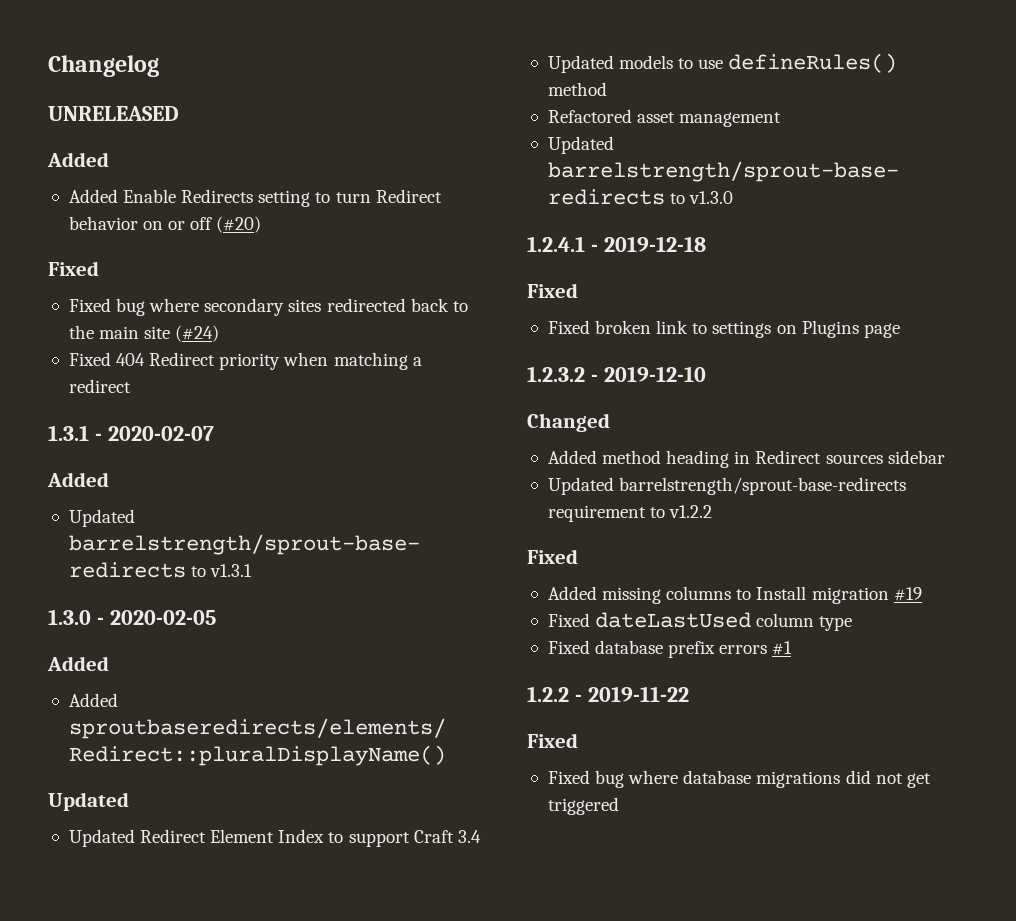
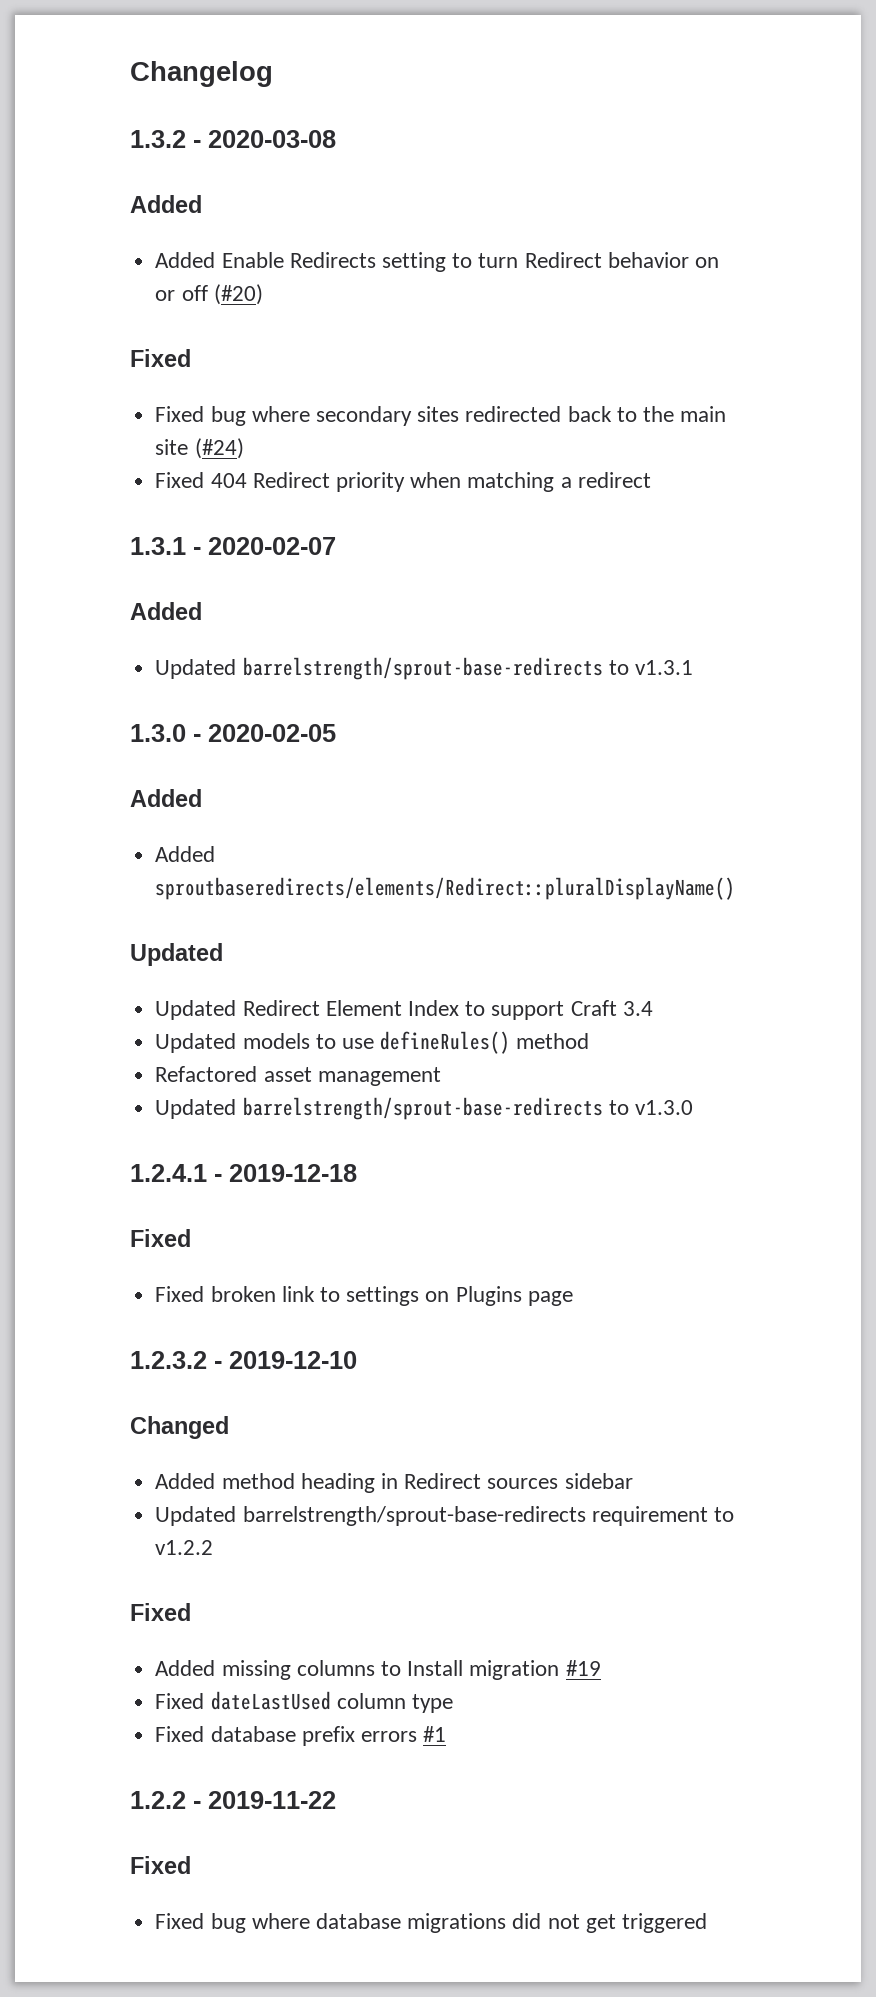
- UNRELEASED
+ 1.3.2 - 2020-03-08

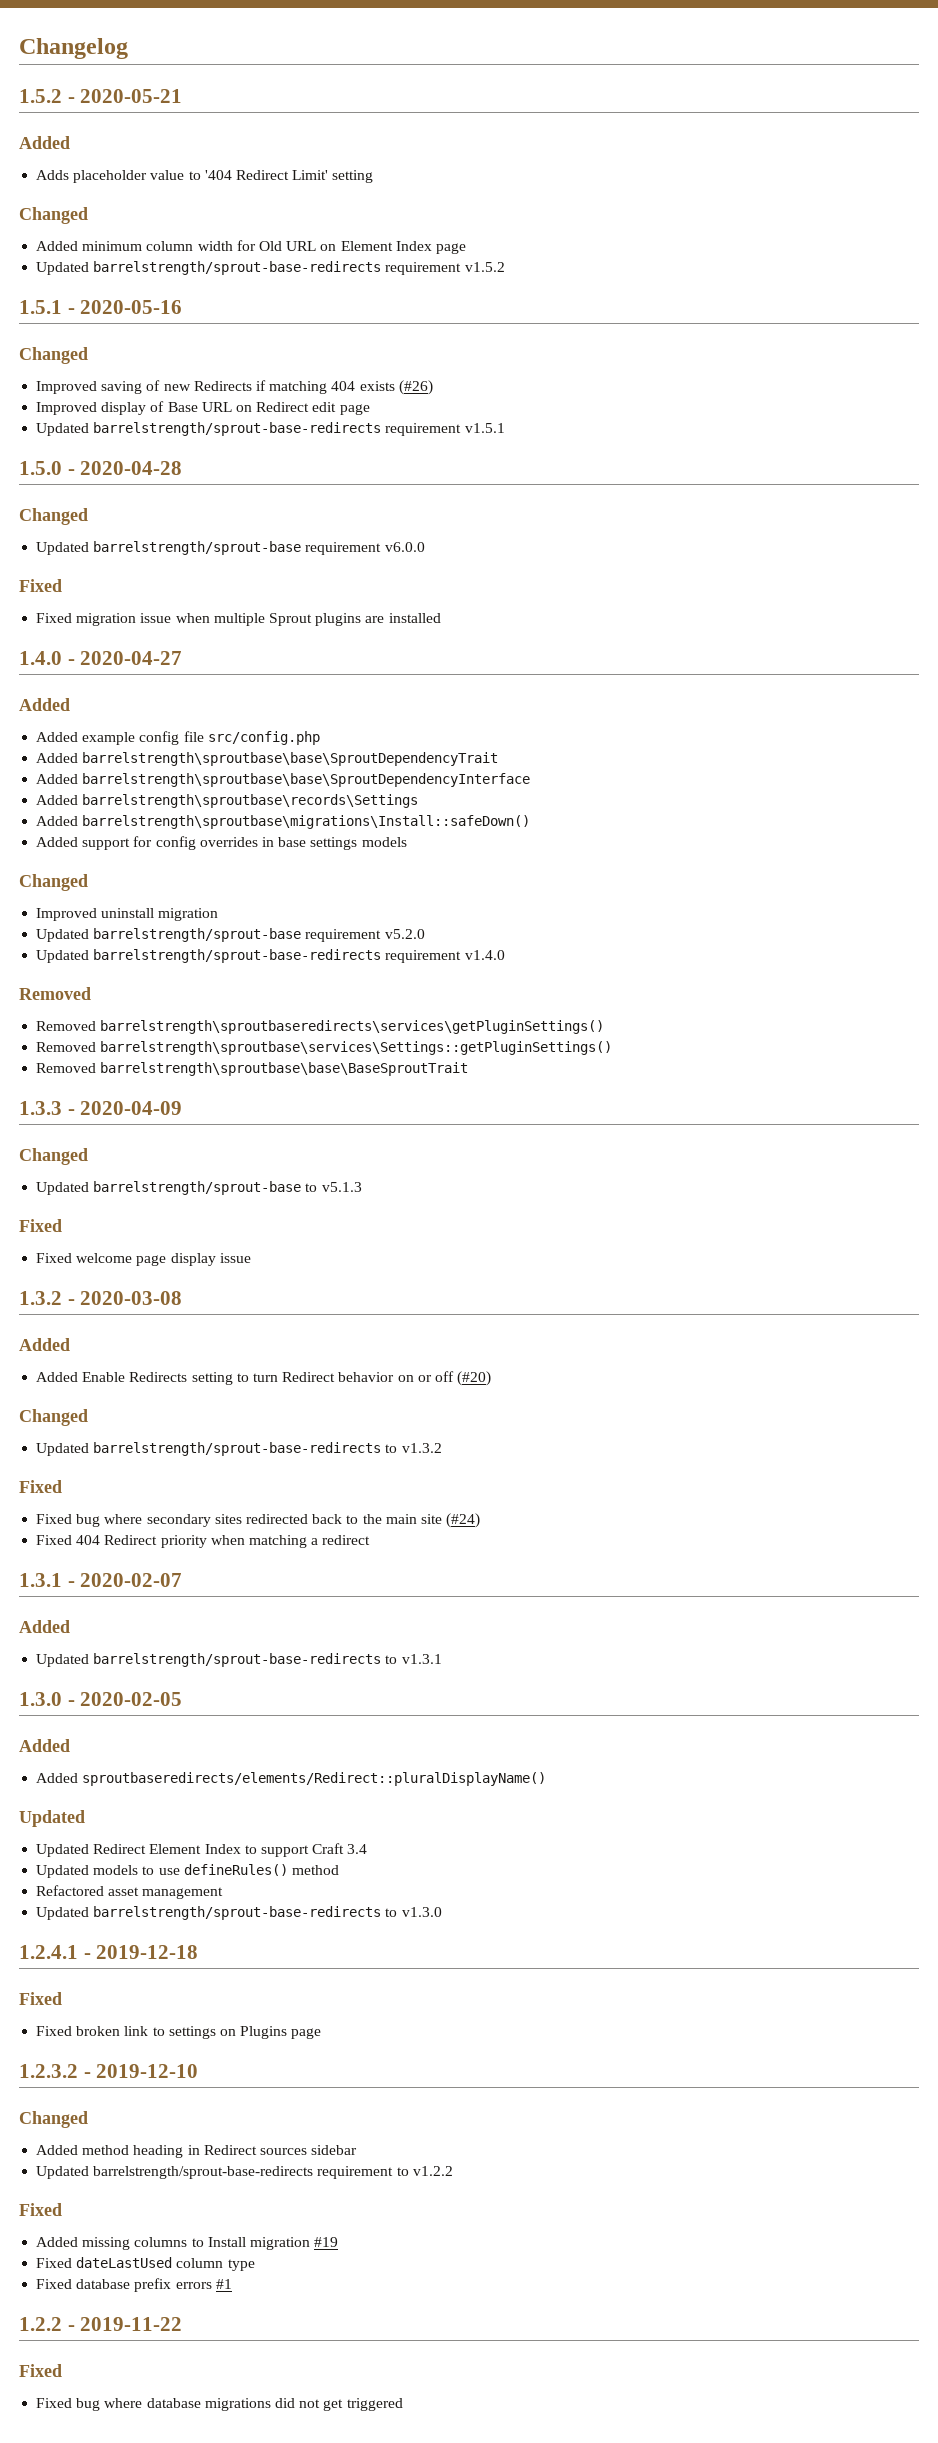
+ 1.5.2 - 2020-05-21
+ Added
+ Adds placeholder value to '404 Redirect Limit' setting
+ Changed
+ Added minimum column width for Old URL on Element Index page
+ Updated barrelstrength/sprout-base-redirects requirement v1.5.2
+ 1.5.1 - 2020-05-16
+ Changed
+ Improved saving of new Redirects if matching 404 exists (#26)
+ Improved display of Base URL on Redirect edit page
+ Updated barrelstrength/sprout-base-redirects requirement v1.5.1
+ 1.5.0 - 2020-04-28
+ Changed
+ Updated barrelstrength/sprout-base requirement v6.0.0
+ Fixed
+ Fixed migration issue when multiple Sprout plugins are installed
+ 1.4.0 - 2020-04-27
+ Added
+ Added example config file src/config.php
+ Added barrelstrength\sproutbase\base\SproutDependencyTrait
+ Added barrelstrength\sproutbase\base\SproutDependencyInterface
+ Added barrelstrength\sproutbase\records\Settings
+ Added barrelstrength\sproutbase\migrations\Install::safeDown()
+ Added support for config overrides in base settings models
+ Changed
+ Improved uninstall migration
+ Updated barrelstrength/sprout-base requirement v5.2.0
+ Updated barrelstrength/sprout-base-redirects requirement v1.4.0
+ Removed
+ Removed barrelstrength\sproutbaseredirects\services\getPluginSettings()
+ Removed barrelstrength\sproutbase\services\Settings::getPluginSettings()
+ Removed barrelstrength\sproutbase\base\BaseSproutTrait
+ 1.3.3 - 2020-04-09
+ Changed
+ Updated barrelstrength/sprout-base to v5.1.3
+ Fixed
+ Fixed welcome page display issue
  Added Enable Redirects setting to turn Redirect behavior on or off (#20)
+ Changed
+ Updated barrelstrength/sprout-base-redirects to v1.3.2

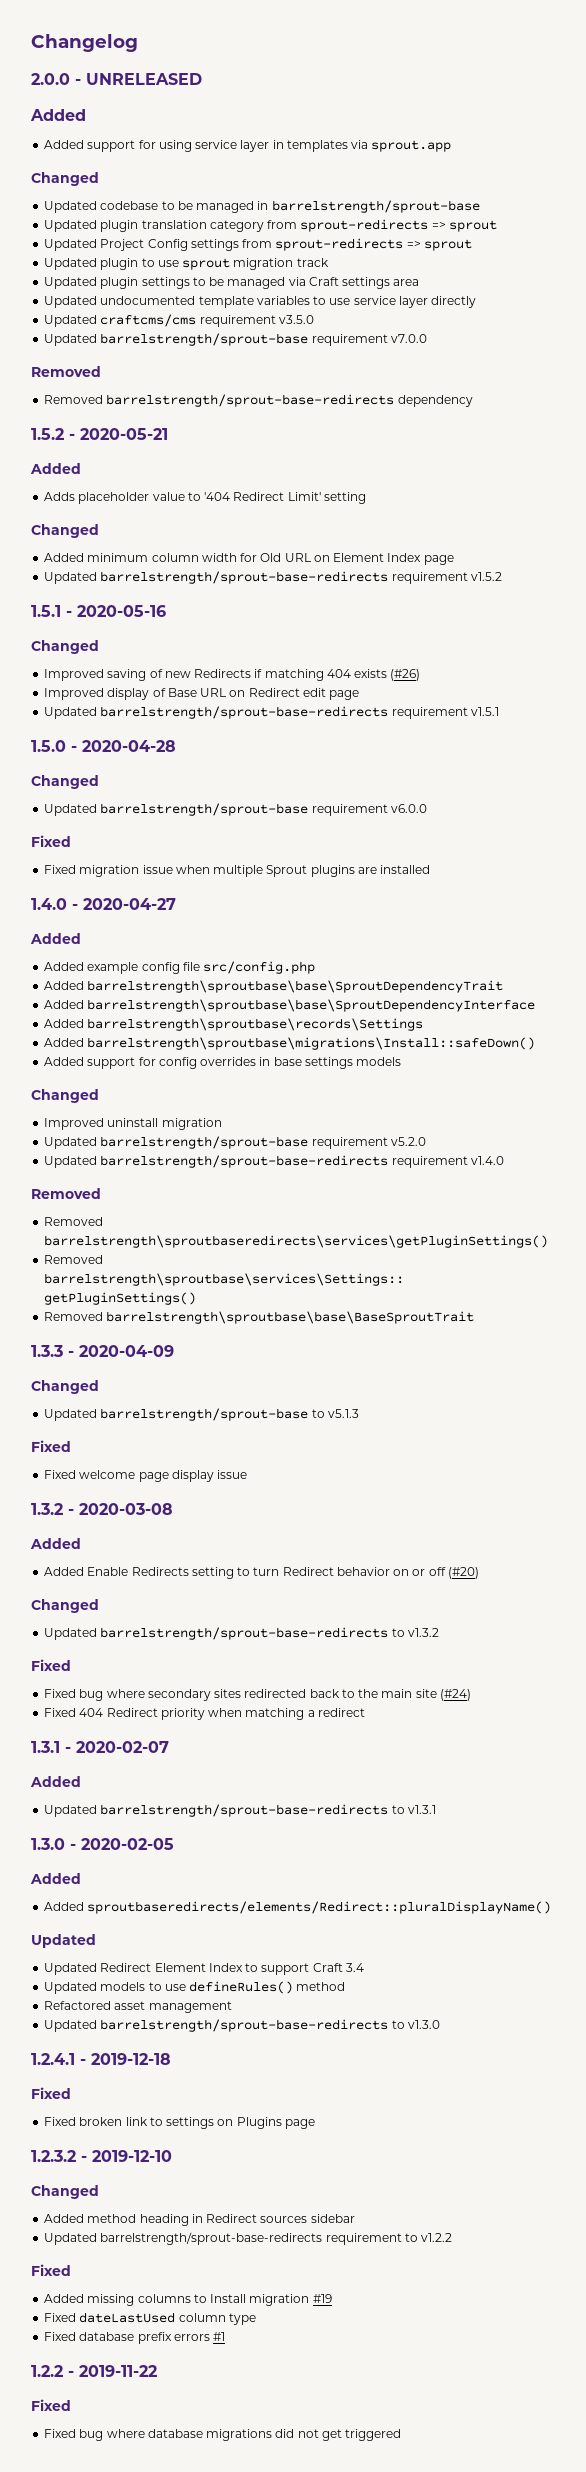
+ 2.0.0 - UNRELEASED
+ Added
+ Added support for using service layer in templates via sprout.app
+ Changed
+ Updated codebase to be managed in barrelstrength/sprout-base
+ Updated plugin translation category from sprout-redirects => sprout
+ Updated Project Config settings from sprout-redirects => sprout
+ Updated plugin to use sprout migration track
+ Updated plugin settings to be managed via Craft settings area
+ Updated undocumented template variables to use service layer directly
+ Updated craftcms/cms requirement v3.5.0
+ Updated barrelstrength/sprout-base requirement v7.0.0
+ Removed
+ Removed barrelstrength/sprout-base-redirects dependency

